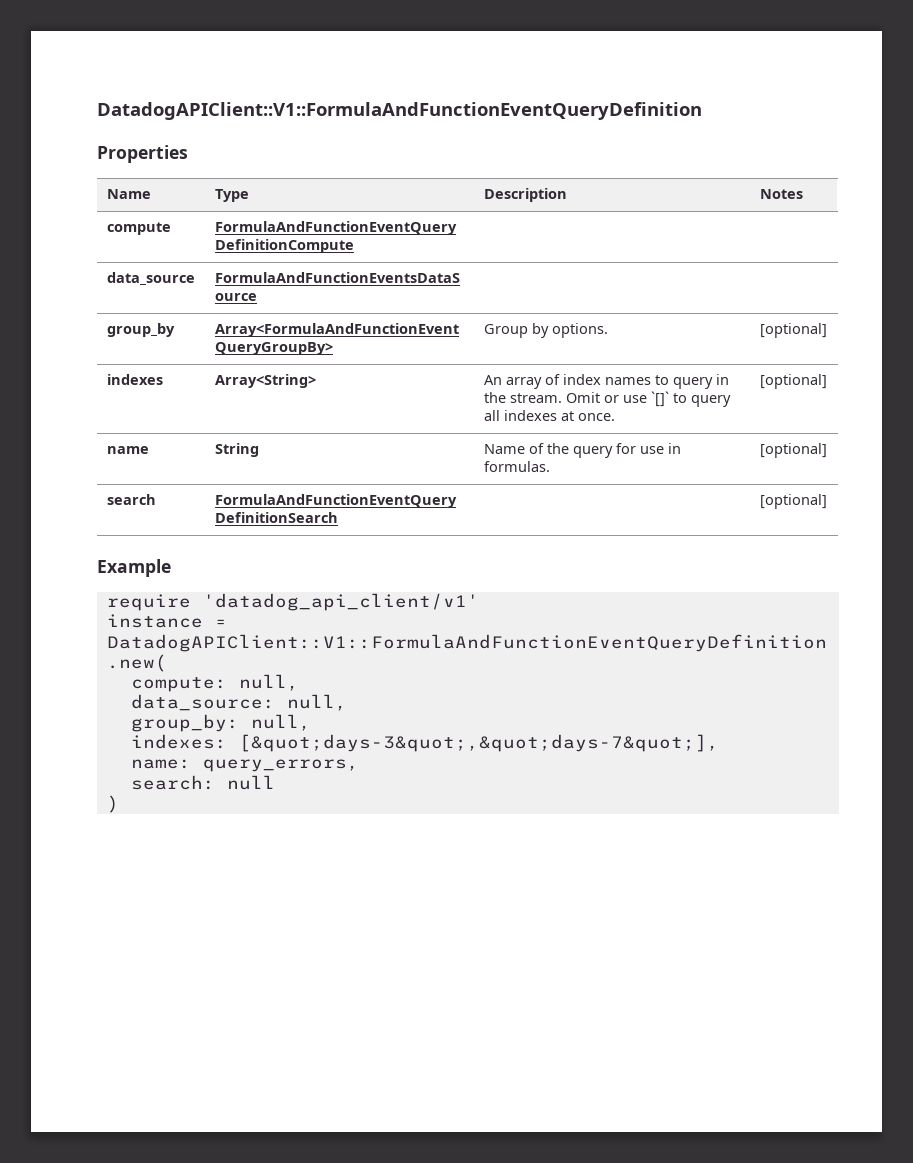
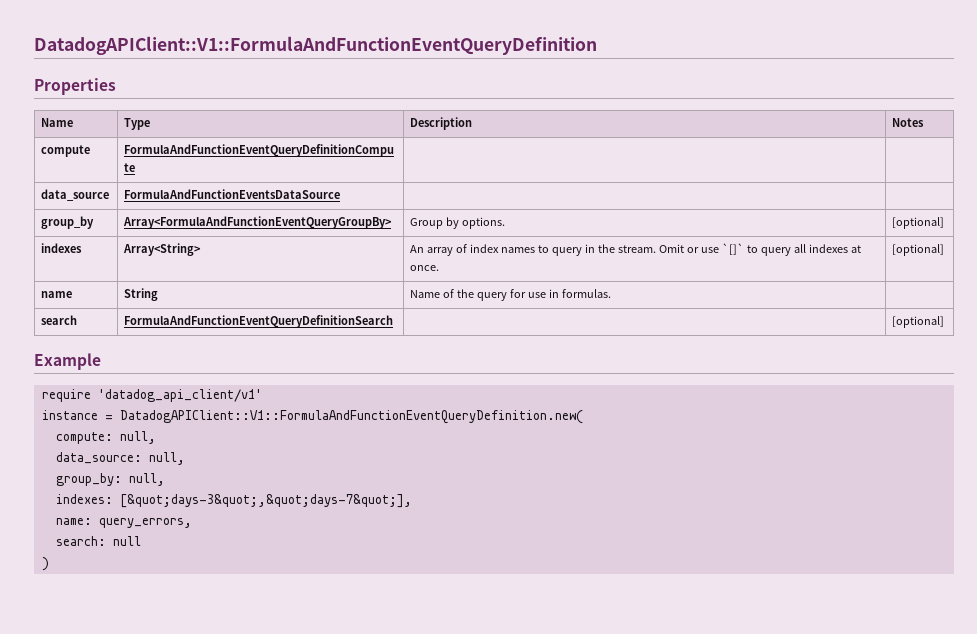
- name | String | Name of the query for use in formulas. | [optional]
+ name | String | Name of the query for use in formulas. |

